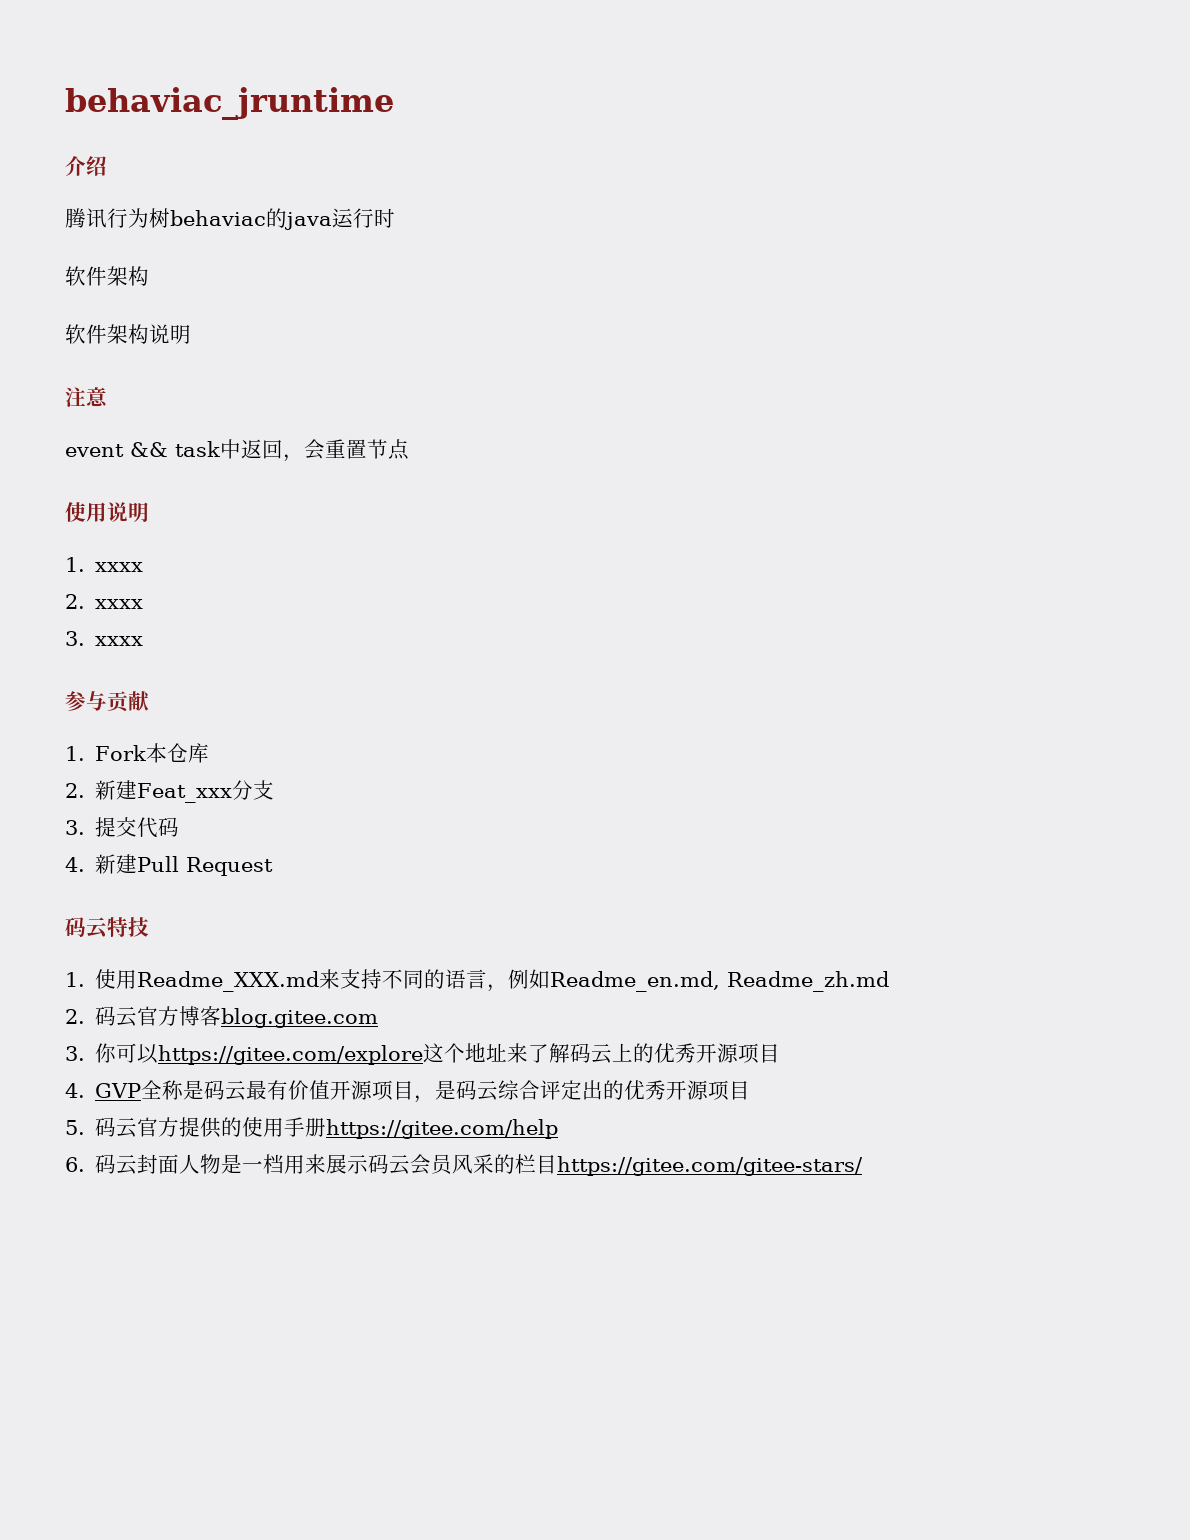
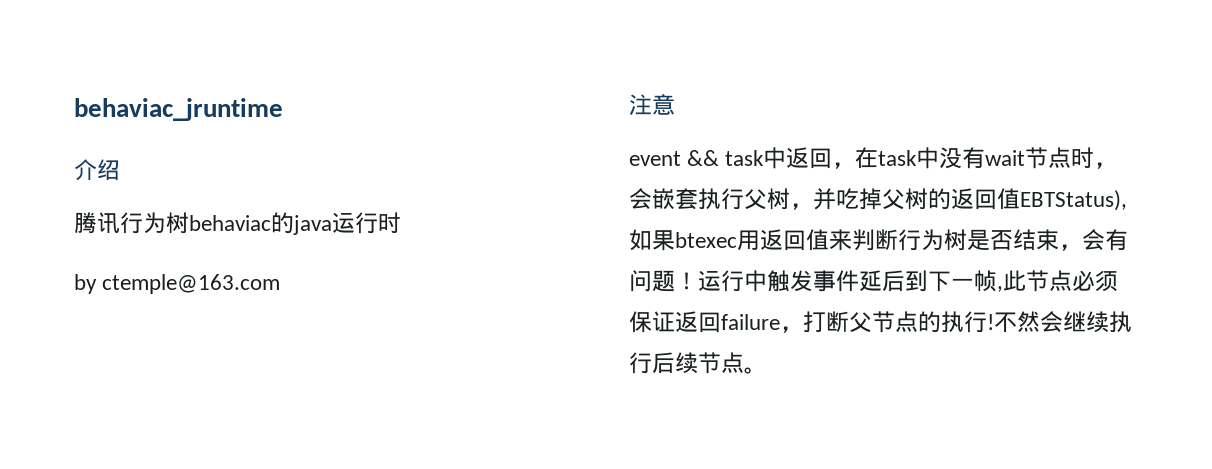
  腾讯行为树behaviac的java运行时
- 软件架构
- 软件架构说明
+ by ctemple@163.com
- event && task中返回，会重置节点
- 使用说明
- 1. xxxx
- 2. xxxx
- 3. xxxx
- 参与贡献
- 1. Fork本仓库
- 2.新建Feat_xxx分支
- 3.提交代码
- 4.新建Pull Request
- 码云特技
- 1.使用Readme_XXX.md来支持不同的语言，例如Readme_en.md, Readme_zh.md
- 2.码云官方博客blog.gitee.com
- 3.你可以https://gitee.com/explore这个地址来了解码云上的优秀开源项目
- 4. GVP全称是码云最有价值开源项目，是码云综合评定出的优秀开源项目
- 5.码云官方提供的使用手册https://gitee.com/help
- 6.码云封面人物是一档用来展示码云会员风采的栏目https://gitee.com/gitee-stars/
+ event && task中返回，在task中没有wait节点时，会嵌套执行父树，并吃掉父树的返回值EBTStatus),如果btexec用返回值来判断行为树是否结束，会有问题！运行中触发事件延后到下一帧,此节点必须保证返回failure，打断父节点的执行!不然会继续执行后续节点。

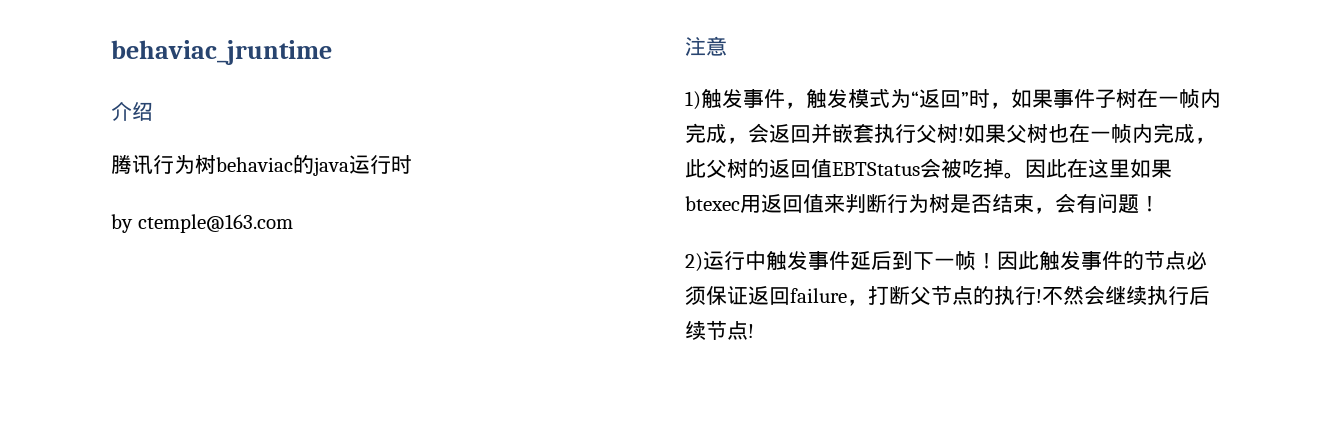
- event && task中返回，在task中没有wait节点时，会嵌套执行父树，并吃掉父树的返回值EBTStatus),如果btexec用返回值来判断行为树是否结束，会有问题！运行中触发事件延后到下一帧,此节点必须保证返回failure，打断父节点的执行!
+ 1)触发事件，触发模式为“返回”时，如果事件子树在一帧内完成，会返回并嵌套执行父树!如果父树也在一帧内完成，此父树的返回值EBTStatus会被吃掉。因此在这里如果btexec用返回值来判断行为树是否结束，会有问题！
+ 2)运行中触发事件延后到下一帧！因此触发事件的节点必须保证返回failure，打断父节点的执行!
- 不然会继续执行后续节点。
+ 不然会继续执行后续节点!

